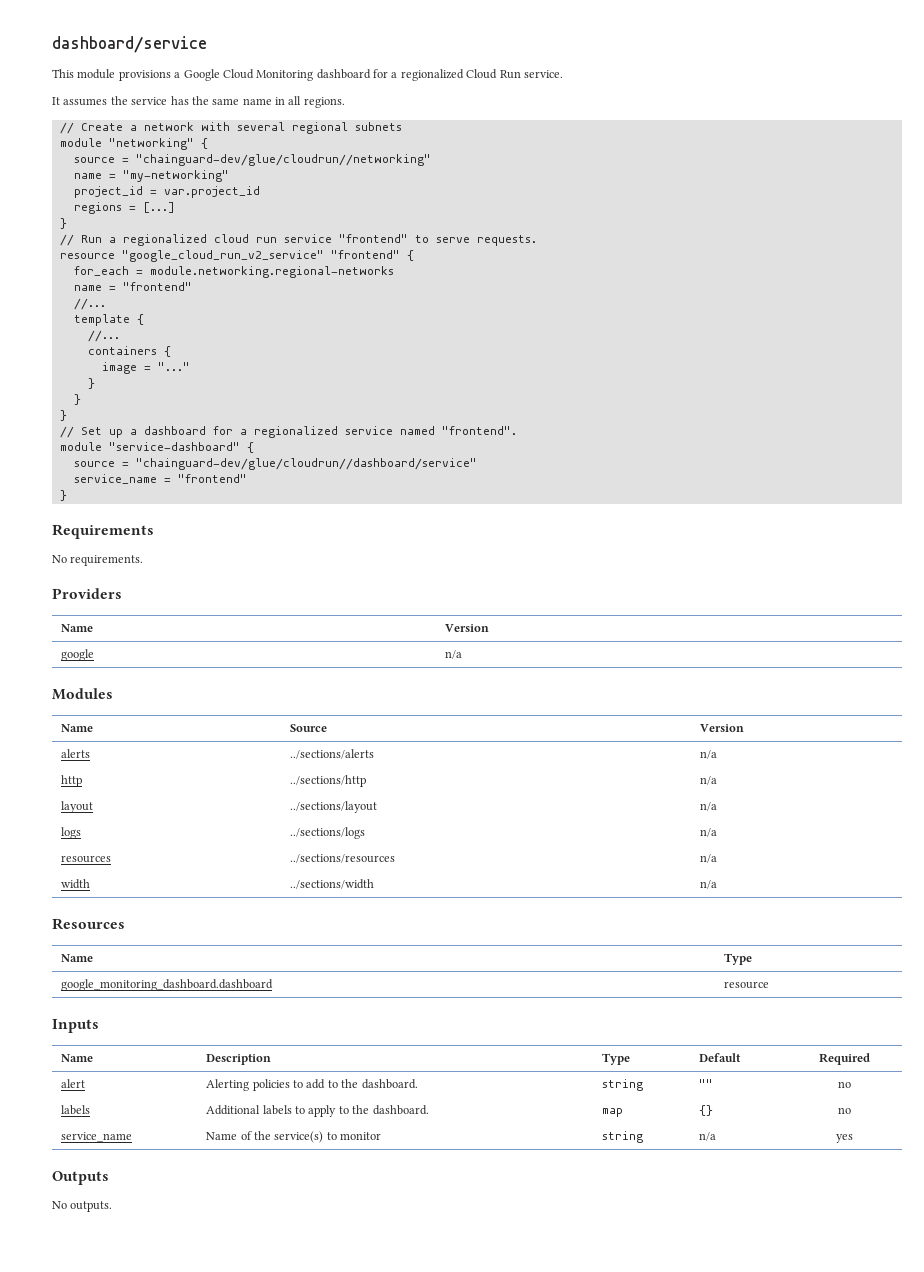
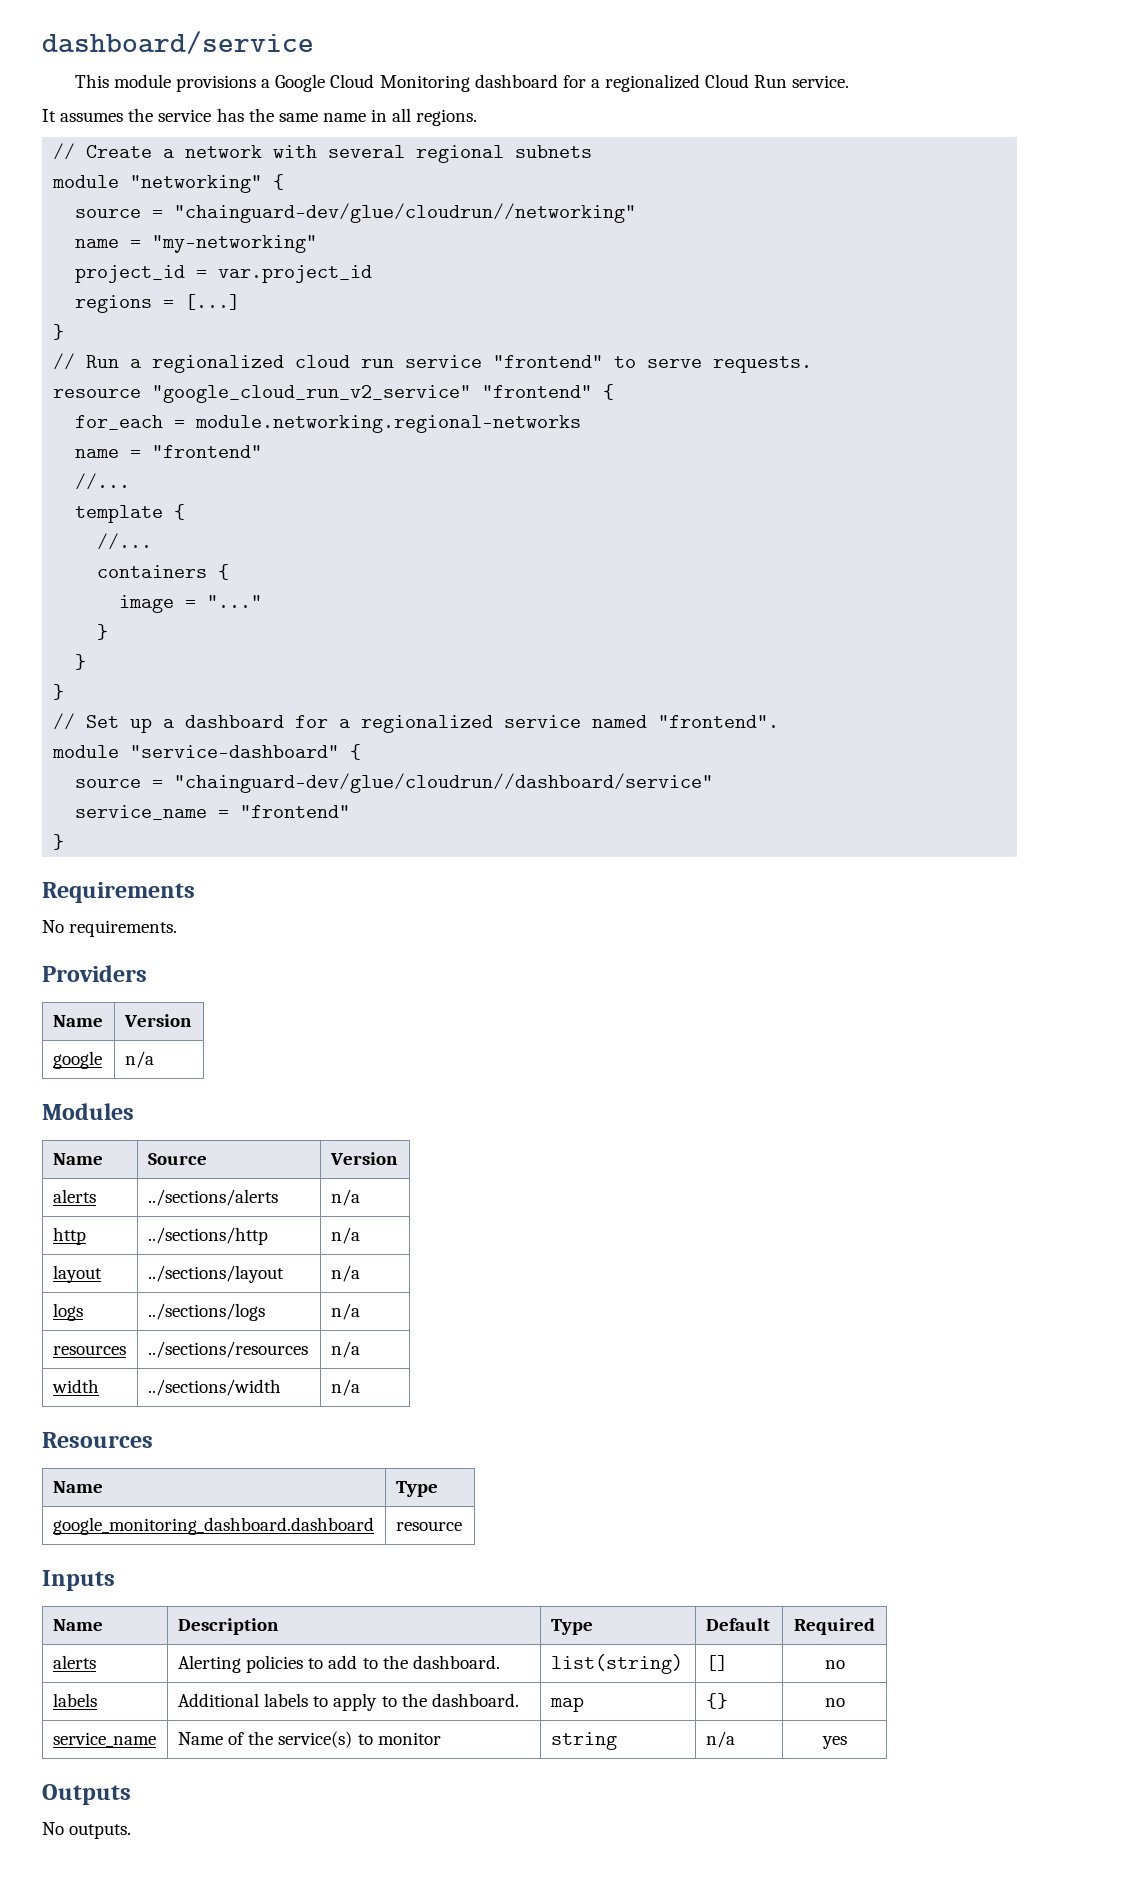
- alert | Alerting policies to add to the dashboard. | string | "" | no
+ alerts | Alerting policies to add to the dashboard. | list(string) | [] | no

